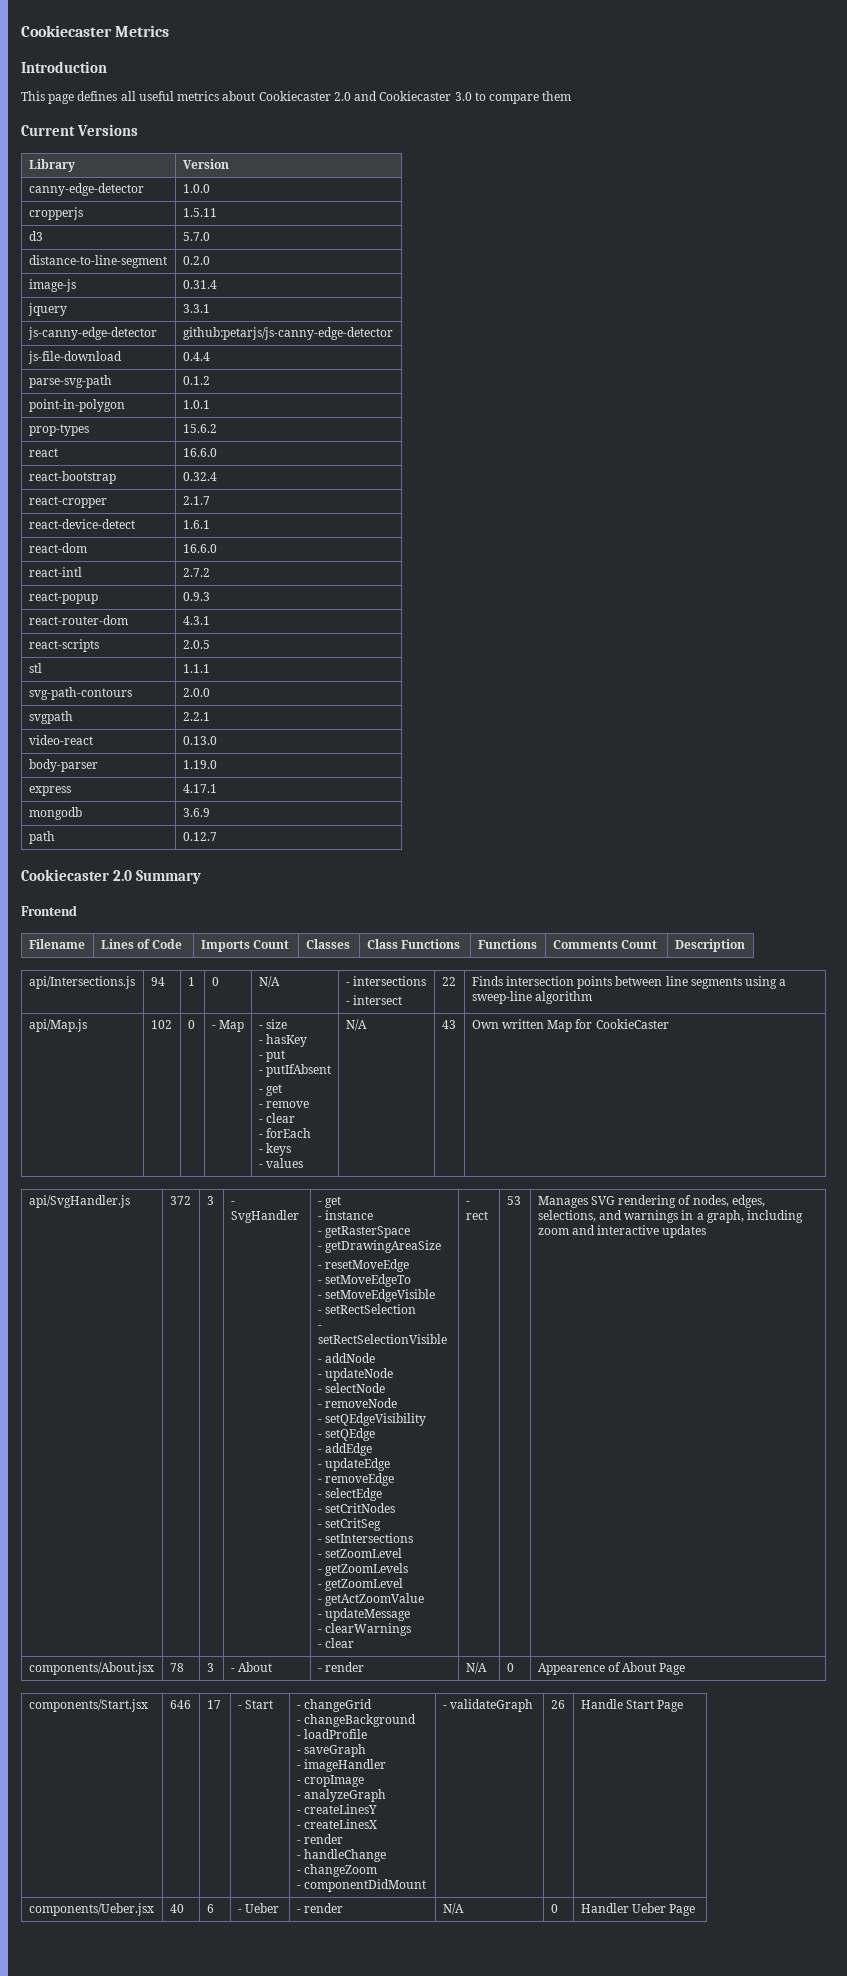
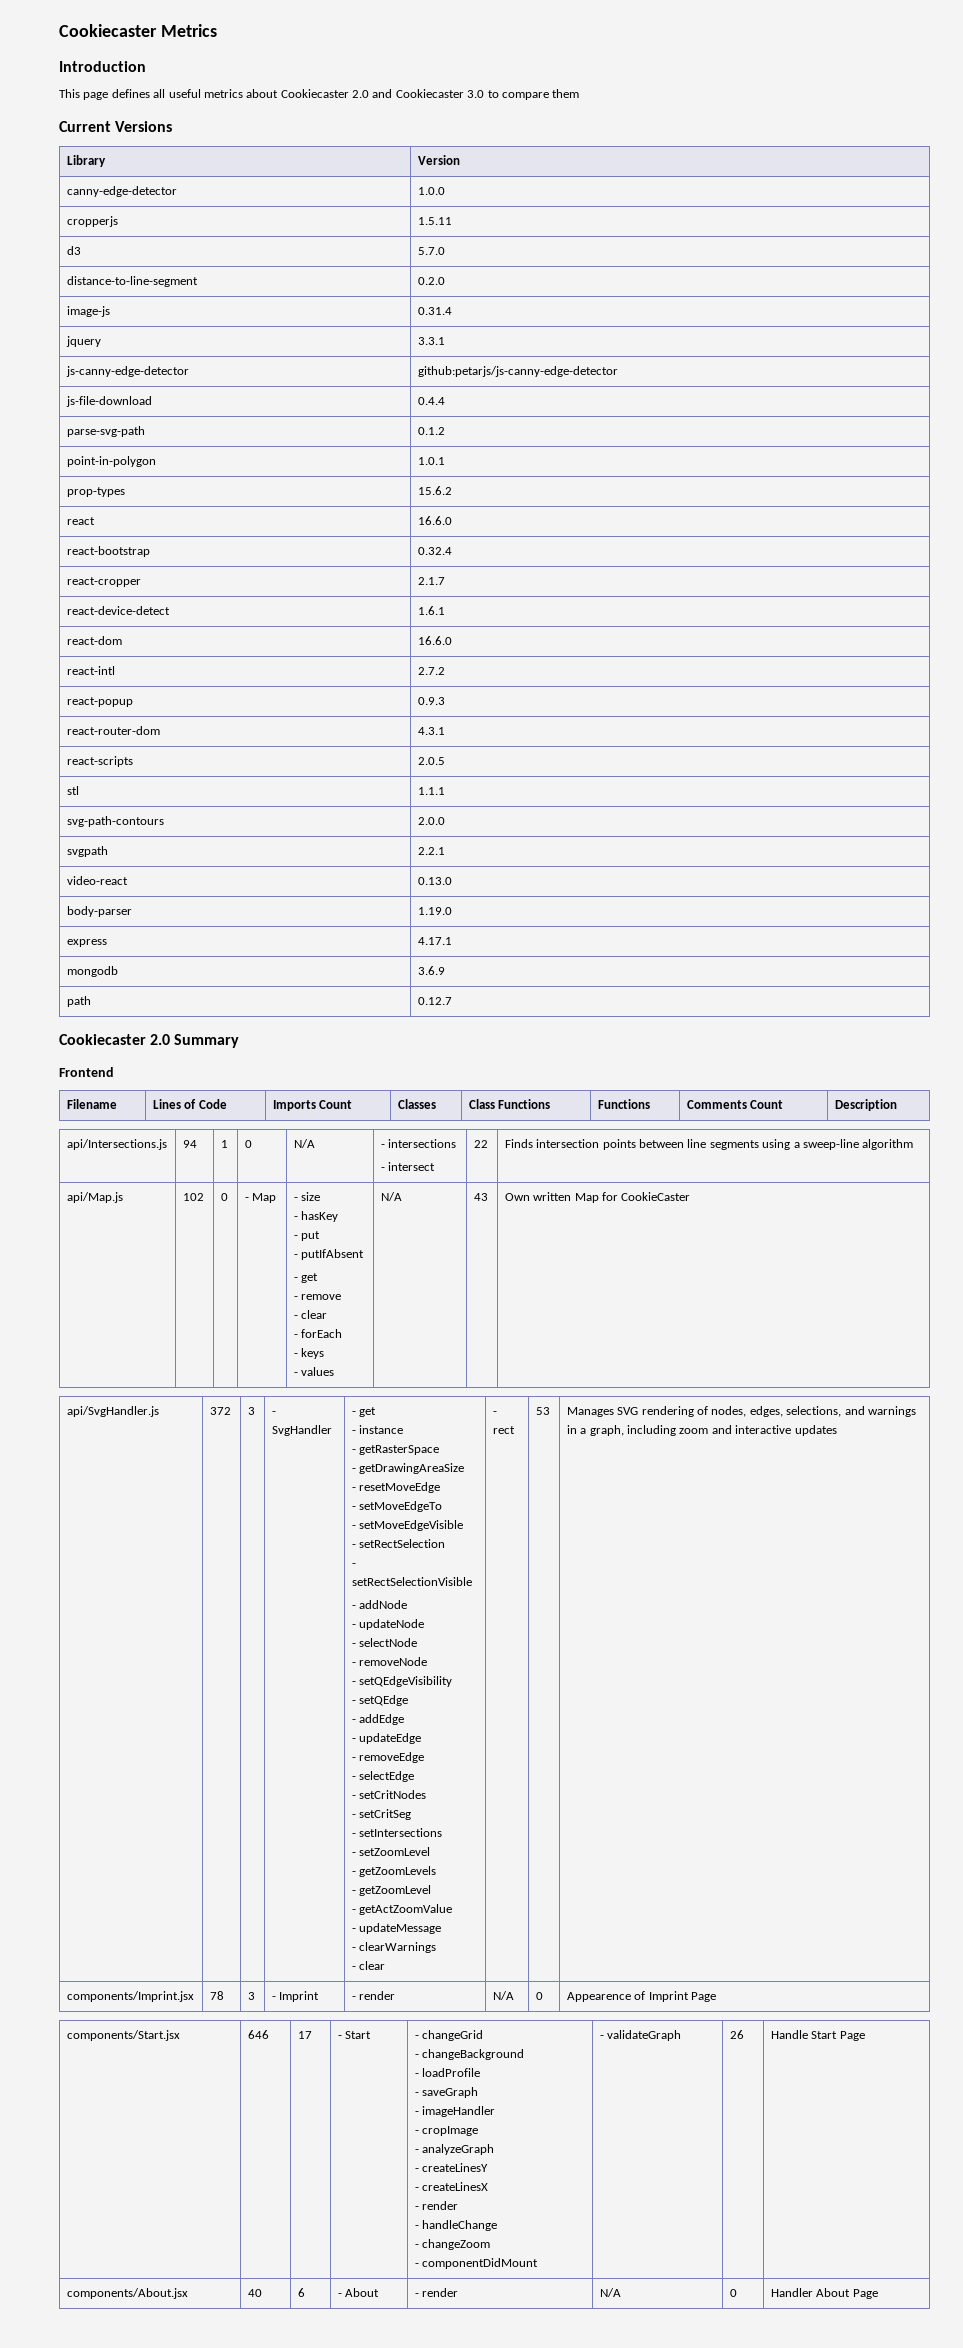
- components/About.jsx | 78 | 3 | - About | - render | N/A | 0 | Appearence of About Page
+ components/Imprint.jsx | 78 | 3 | - Imprint | - render | N/A | 0 | Appearence of Imprint Page
- components/Ueber.jsx | 40 | 6 | - Ueber | - render | N/A | 0 | Handler Ueber Page
+ components/About.jsx | 40 | 6 | - About | - render | N/A | 0 | Handler About Page

